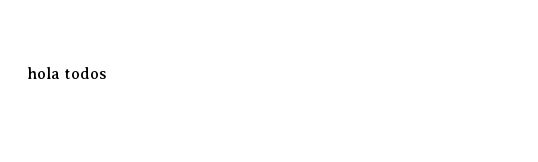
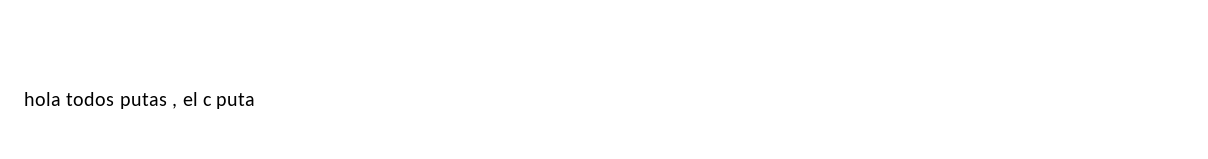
- hola todos
+ hola todos putas , el c puta

